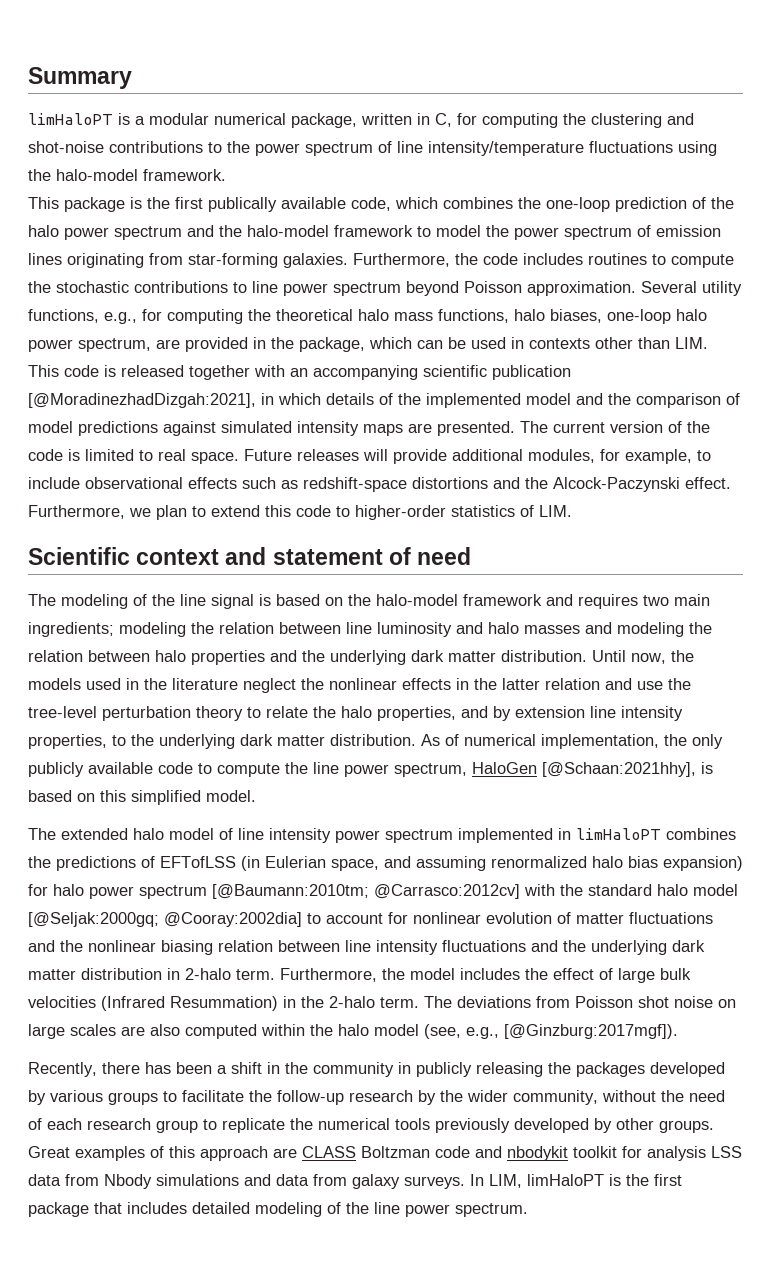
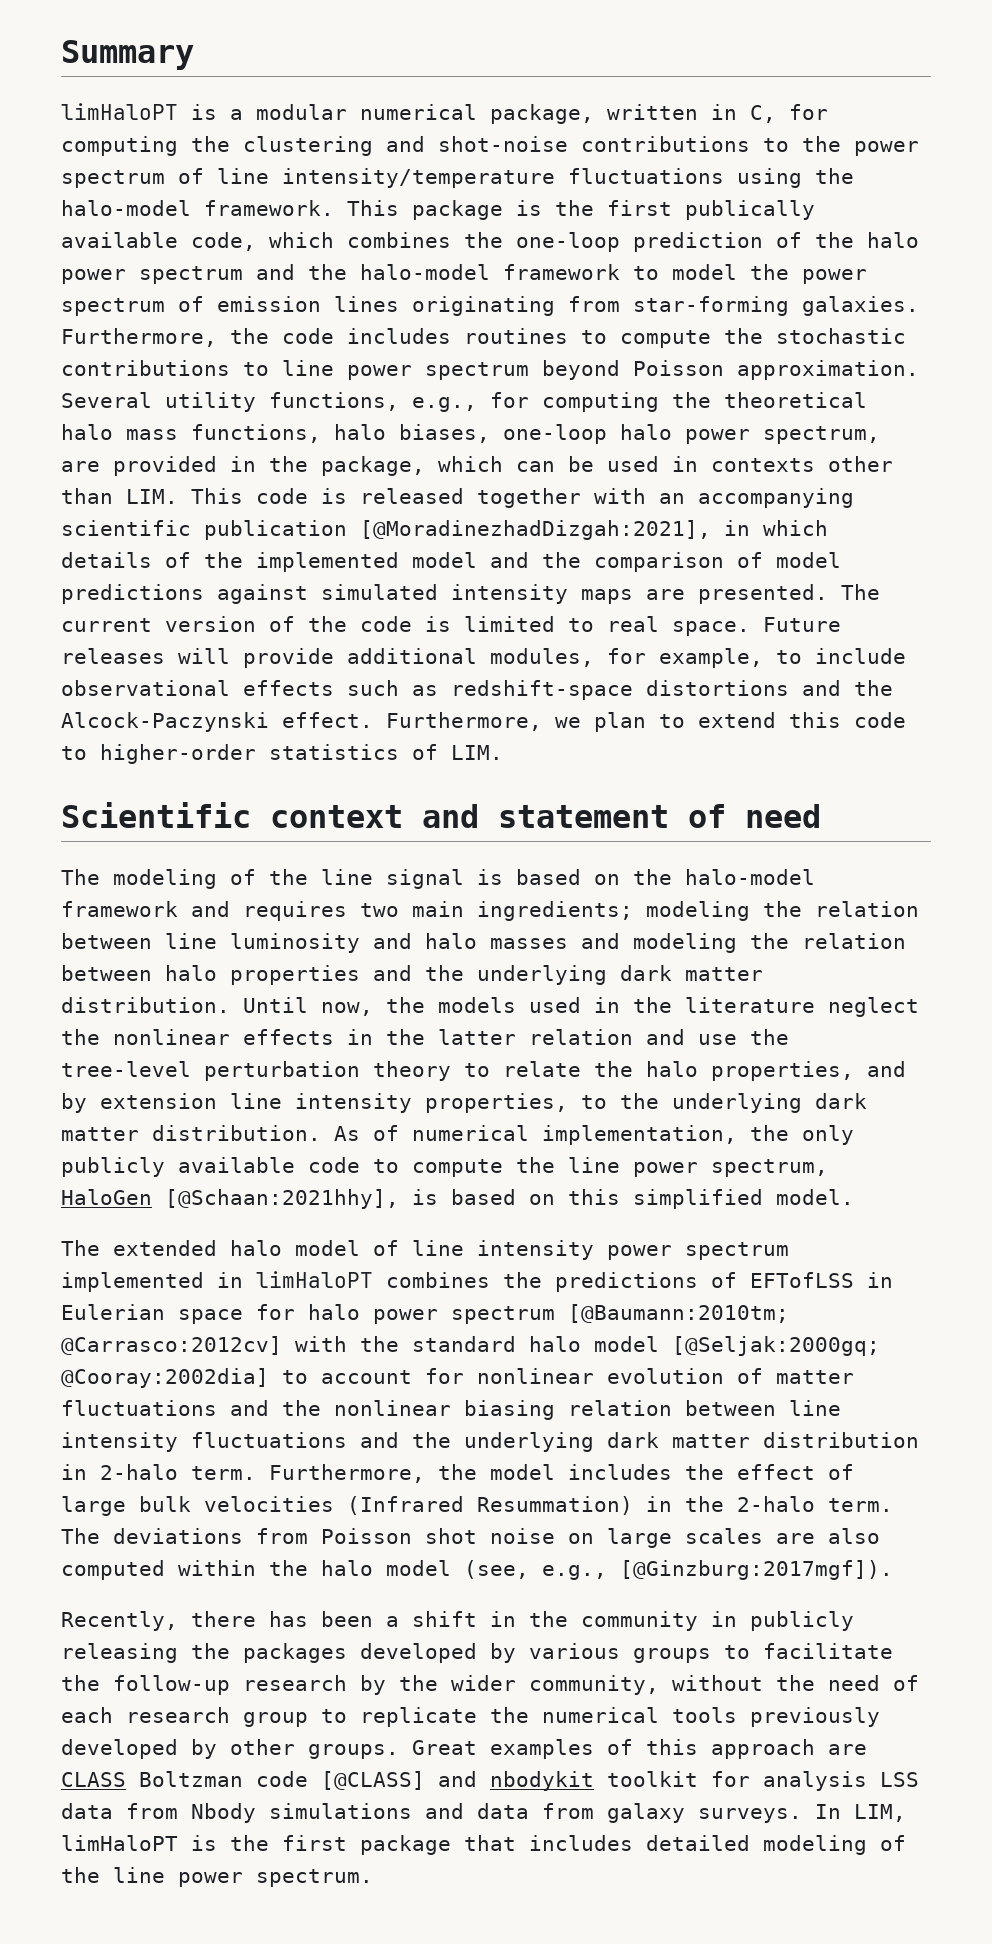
- limHaloPT is a modular numerical package, written in C, for computing the clustering and shot-noise contributions to the power spectrum of line intensity/temperature fluctuations using the halo-model framework.
- This package is the first publically available code, which combines the one-loop prediction of the halo power spectrum and the halo-model framework to model the power spectrum of emission lines originating from star-forming galaxies.
+ limHaloPT is a modular numerical package, written in C, for computing the clustering and shot-noise contributions to the power spectrum of line intensity/temperature fluctuations using the halo-model framework. This package is the first publically available code, which combines the one-loop prediction of the halo power spectrum and the halo-model framework to model the power spectrum of emission lines originating from star-forming galaxies.
- The extended halo model of line intensity power spectrum implemented in limHaloPT combines the predictions of EFTofLSS (in Eulerian space, and assuming renormalized halo bias expansion) for halo power spectrum [@Baumann:2010tm; @Carrasco:2012cv] with the standard halo model [@Seljak:2000gq; @Cooray:2002dia] to account for nonlinear evolution of matter fluctuations and the nonlinear biasing relation between line intensity fluctuations and the underlying dark matter distribution in 2-halo term.
+ The extended halo model of line intensity power spectrum implemented in limHaloPT combines the predictions of EFTofLSS in Eulerian space for halo power spectrum [@Baumann:2010tm; @Carrasco:2012cv] with the standard halo model [@Seljak:2000gq; @Cooray:2002dia] to account for nonlinear evolution of matter fluctuations and the nonlinear biasing relation between line intensity fluctuations and the underlying dark matter distribution in 2-halo term.
- Great examples of this approach are CLASS Boltzman code and nbodykit toolkit for analysis LSS data from Nbody simulations and data from galaxy surveys.
+ Great examples of this approach are CLASS Boltzman code [@CLASS] and nbodykit toolkit for analysis LSS data from Nbody simulations and data from galaxy surveys.

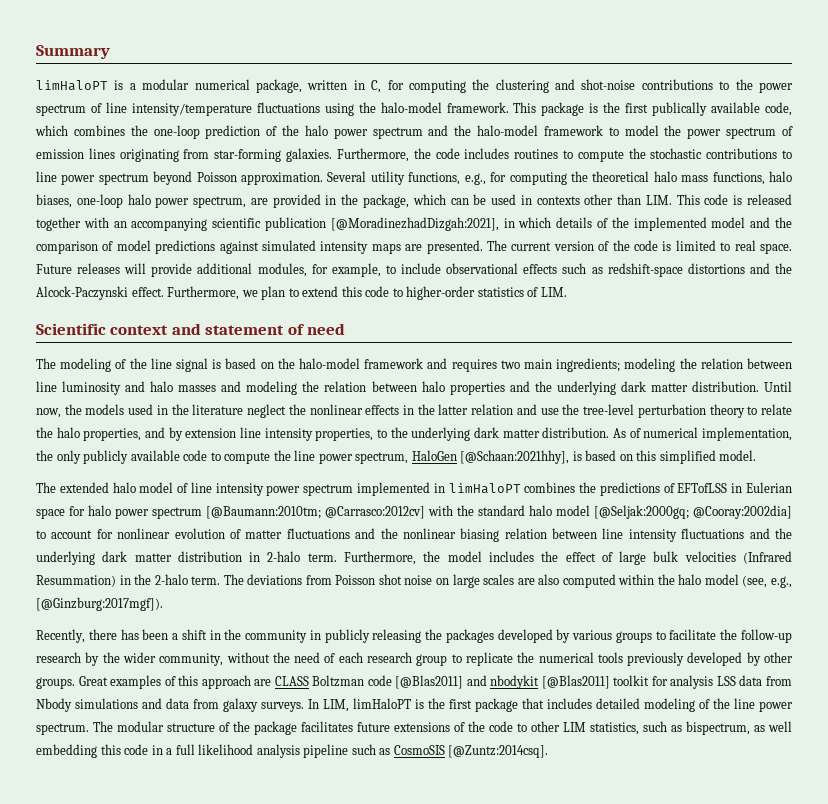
- Great examples of this approach are CLASS Boltzman code [@CLASS] and nbodykit toolkit for analysis LSS data from Nbody simulations and data from galaxy surveys.
+ Great examples of this approach are CLASS Boltzman code [@Blas2011] and nbodykit [@Blas2011] toolkit for analysis LSS data from Nbody simulations and data from galaxy surveys.
+ The modular structure of the package facilitates future extensions of the code to other LIM statistics, such as bispectrum, as well embedding this code in a full likelihood analysis pipeline such as CosmoSIS [@Zuntz:2014csq].

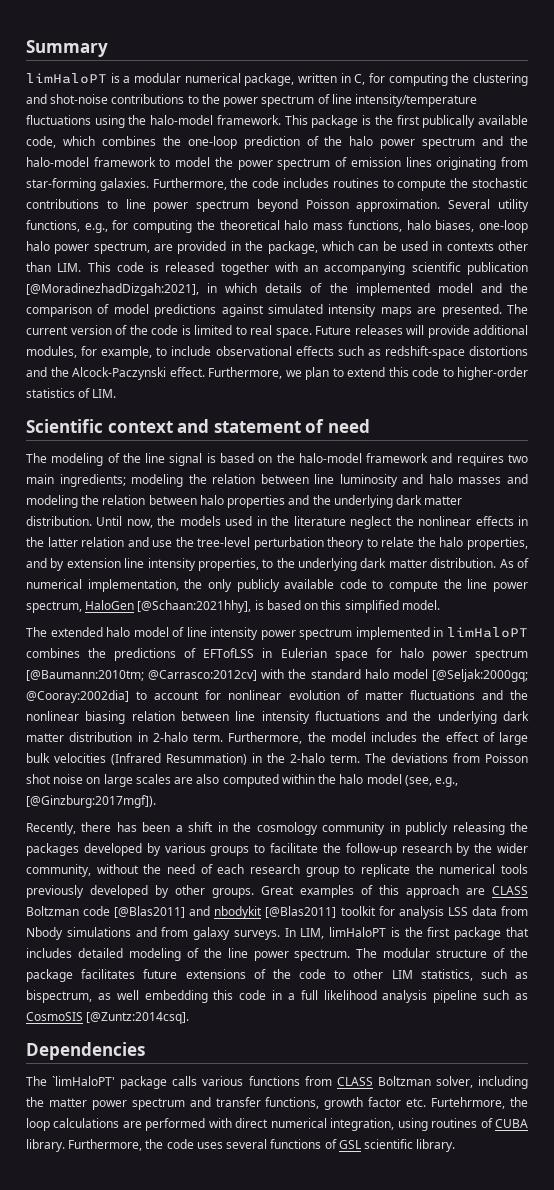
- Recently, there has been a shift in the community in publicly releasing the packages developed by various groups to facilitate the follow-up research by the wider community, without the need of each research group to replicate the numerical tools previously developed by other groups.
+ Recently, there has been a shift in the cosmology community in publicly releasing the packages developed by various groups to facilitate the follow-up research by the wider community, without the need of each research group to replicate the numerical tools previously developed by other groups.
- Great examples of this approach are CLASS Boltzman code [@Blas2011] and nbodykit [@Blas2011] toolkit for analysis LSS data from Nbody simulations and data from galaxy surveys.
+ Great examples of this approach are CLASS Boltzman code [@Blas2011] and nbodykit [@Blas2011] toolkit for analysis LSS data from Nbody simulations and from galaxy surveys.
+ Dependencies
+ The `limHaloPT' package calls various functions from CLASS Boltzman solver, including the matter power spectrum and transfer functions, growth factor etc. Furtehrmore, the loop calculations are performed with direct numerical integration, using routines of CUBA library. Furthermore, the code uses several functions of GSL scientific library.

